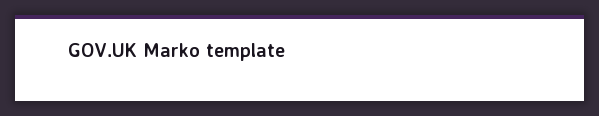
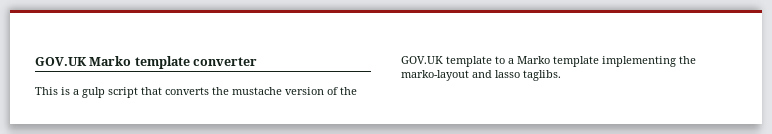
- GOV.UK Marko template
+ GOV.UK Marko template converter
+ This is a gulp script that converts the mustache version of the GOV.UK template to a Marko template implementing the marko-layout and lasso taglibs.

